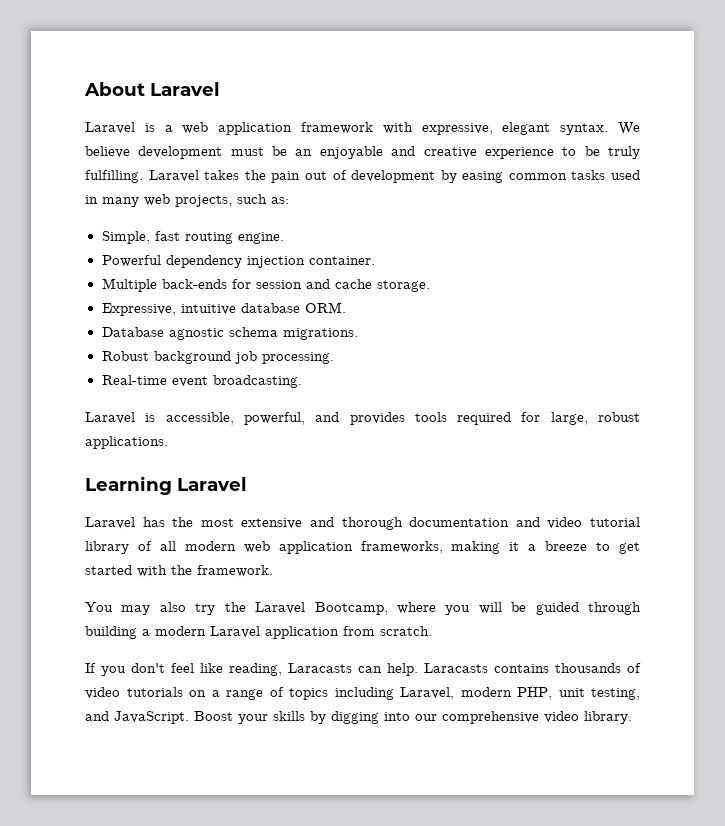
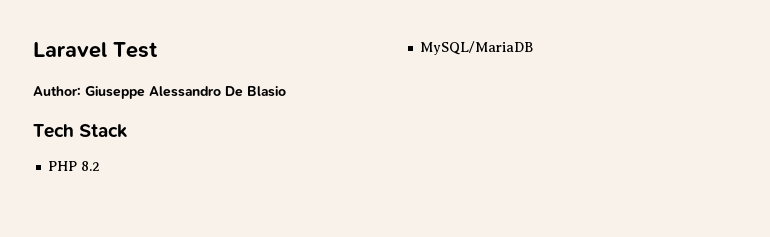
- About Laravel
- Laravel is a web application framework with expressive, elegant syntax. We believe development must be an enjoyable and creative experience to be truly fulfilling. Laravel takes the pain out of development by easing common tasks used in many web projects, such as:
- Simple, fast routing engine.
- Powerful dependency injection container.
- Multiple back-ends for session and cache storage.
- Expressive, intuitive database ORM.
- Database agnostic schema migrations.
- Robust background job processing.
- Real-time event broadcasting.
- Laravel is accessible, powerful, and provides tools required for large, robust applications.
- Learning Laravel
- Laravel has the most extensive and thorough documentation and video tutorial library of all modern web application frameworks, making it a breeze to get started with the framework.
- You may also try the Laravel Bootcamp, where you will be guided through building a modern Laravel application from scratch.
- If you don't feel like reading, Laracasts can help. Laracasts contains thousands of video tutorials on a range of topics including Laravel, modern PHP, unit testing, and JavaScript. Boost your skills by digging into our comprehensive video library.
+ Laravel Test
+ Author: Giuseppe Alessandro De Blasio
+ Tech Stack
+ PHP 8.2
+ MySQL/MariaDB

